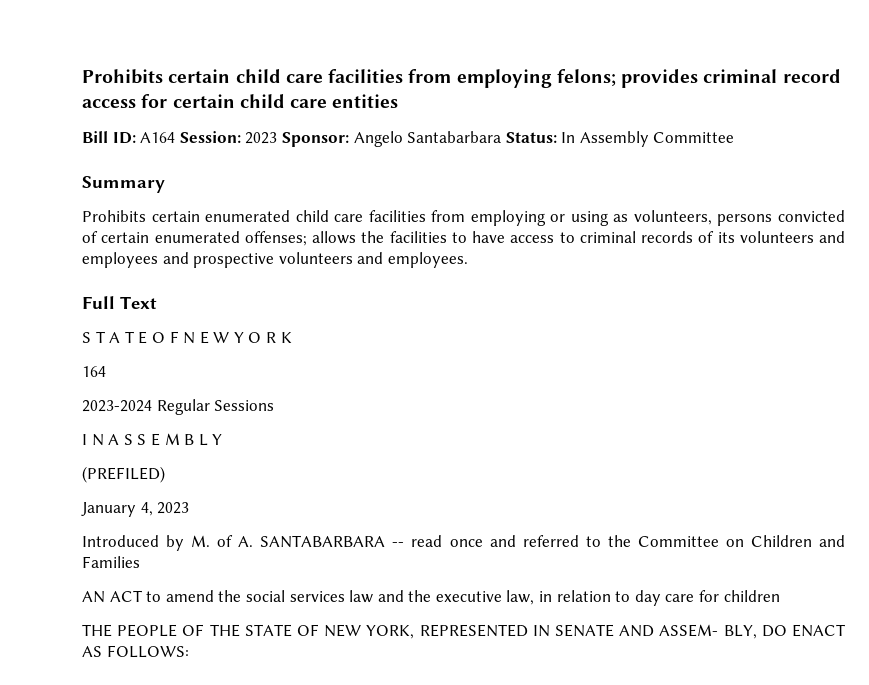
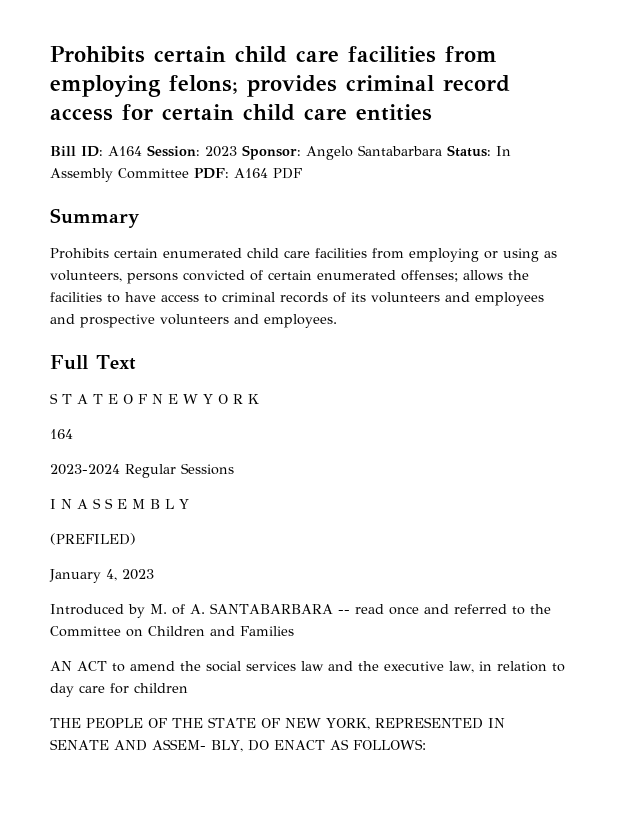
- Bill ID: A164 Session: 2023 Sponsor: Angelo Santabarbara Status: In Assembly Committee
+ Bill ID: A164 Session: 2023 Sponsor: Angelo Santabarbara Status: In Assembly Committee PDF: A164 PDF

